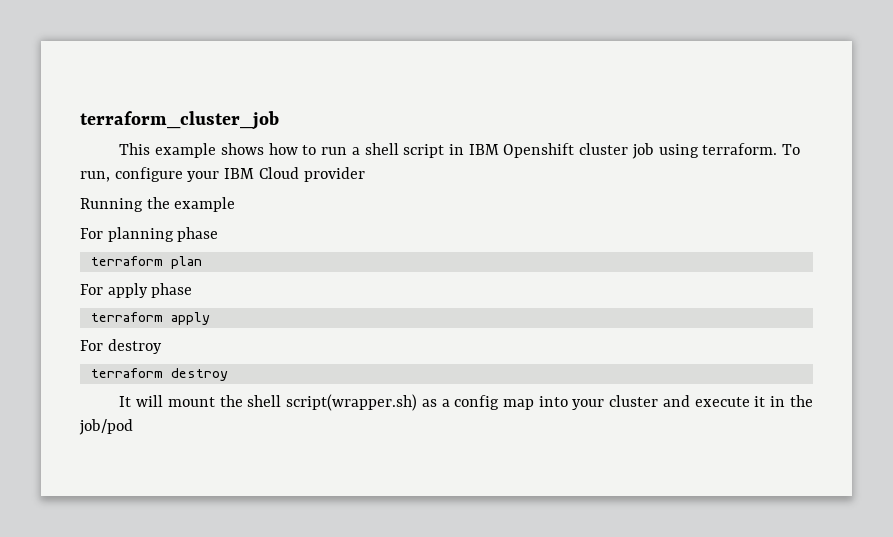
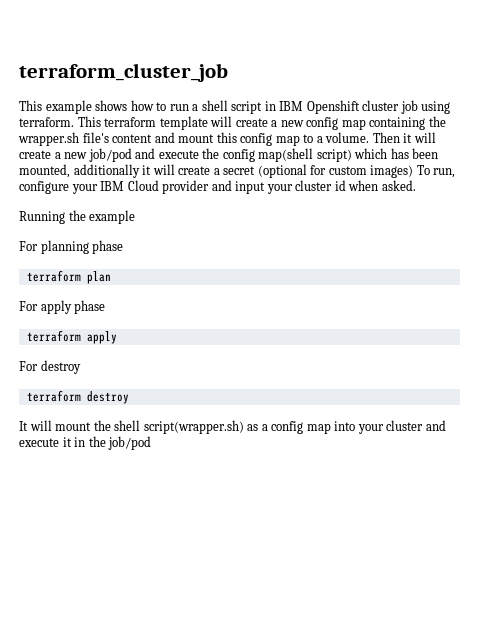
- To run, configure your IBM Cloud provider
+ This terraform template will create a new config map containing the wrapper.sh file's content and mount this config map to a volume. Then it will create a new job/pod and execute the config map(shell script) which has been mounted, additionally it will create a secret (optional for custom images) To run, configure your IBM Cloud provider and input your cluster id when asked.

